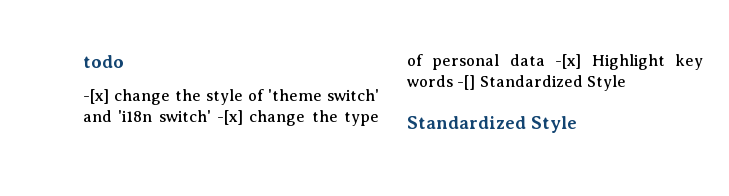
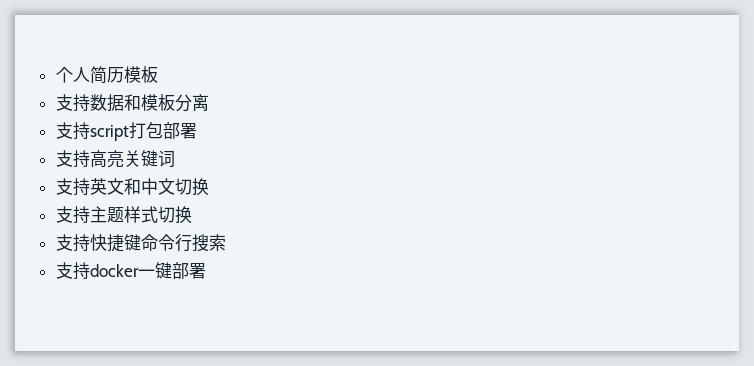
- todo
- -[x] change the style of 'theme switch' and 'i18n switch' -[x] change the type of personal data -[x] Highlight key words -[] Standardized Style
- Standardized Style
+ 个人简历模板
+ 支持数据和模板分离
+ 支持script打包部署
+ 支持高亮关键词
+ 支持英文和中文切换
+ 支持主题样式切换
+ 支持快捷键命令行搜索
+ 支持docker一键部署

